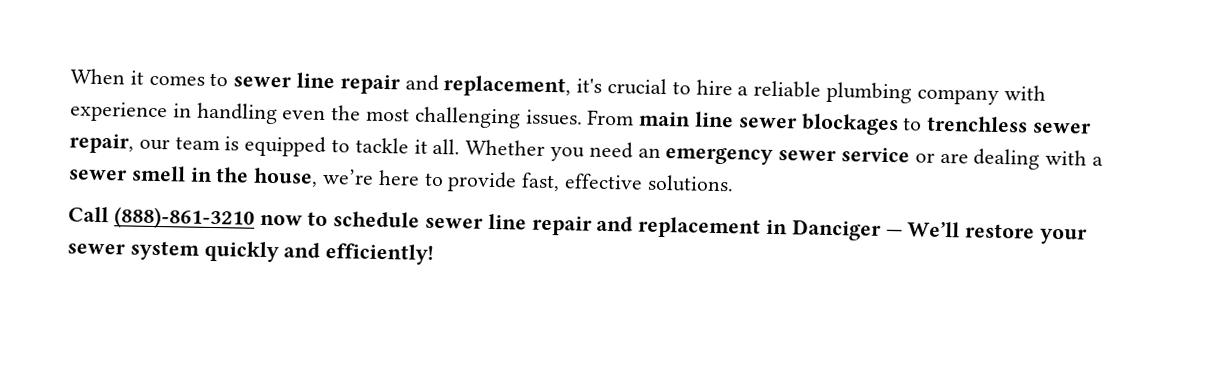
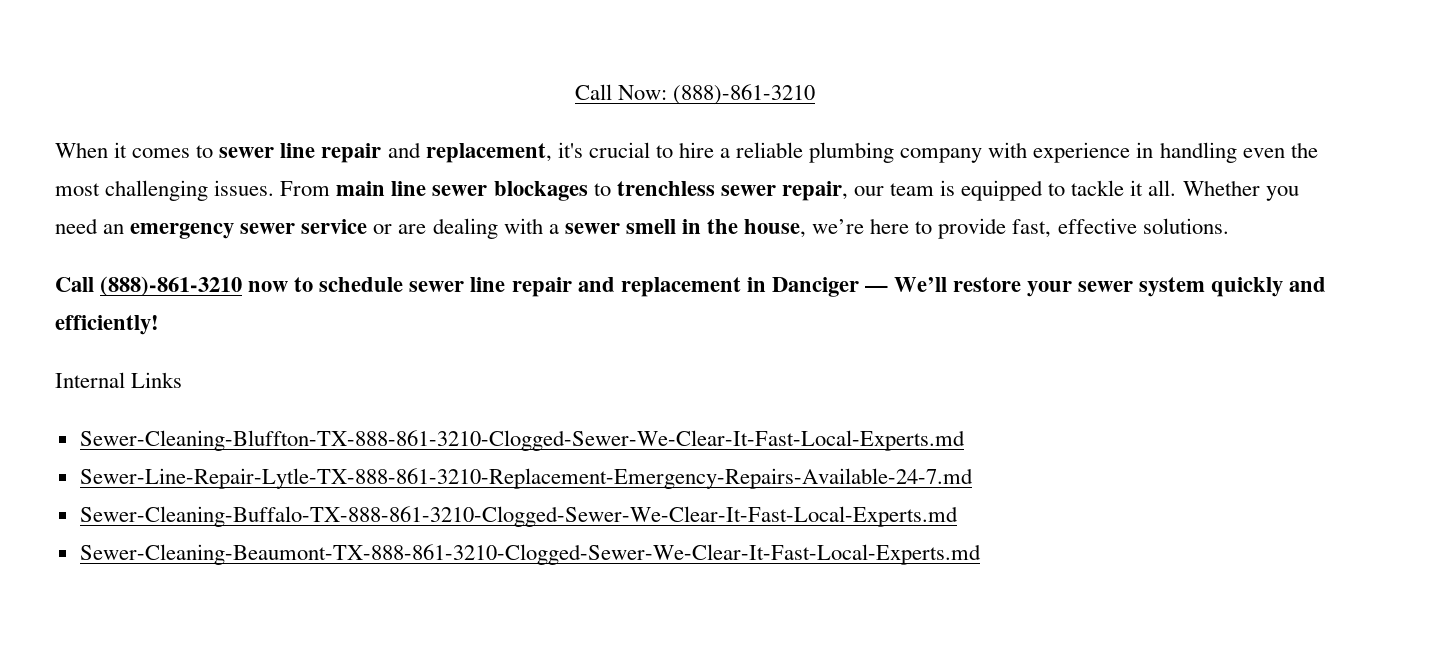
+ Call Now: (888)-861-3210
+ Internal Links
+ Sewer-Cleaning-Bluffton-TX-888-861-3210-Clogged-Sewer-We-Clear-It-Fast-Local-Experts.md
+ Sewer-Line-Repair-Lytle-TX-888-861-3210-Replacement-Emergency-Repairs-Available-24-7.md
+ Sewer-Cleaning-Buffalo-TX-888-861-3210-Clogged-Sewer-We-Clear-It-Fast-Local-Experts.md
+ Sewer-Cleaning-Beaumont-TX-888-861-3210-Clogged-Sewer-We-Clear-It-Fast-Local-Experts.md

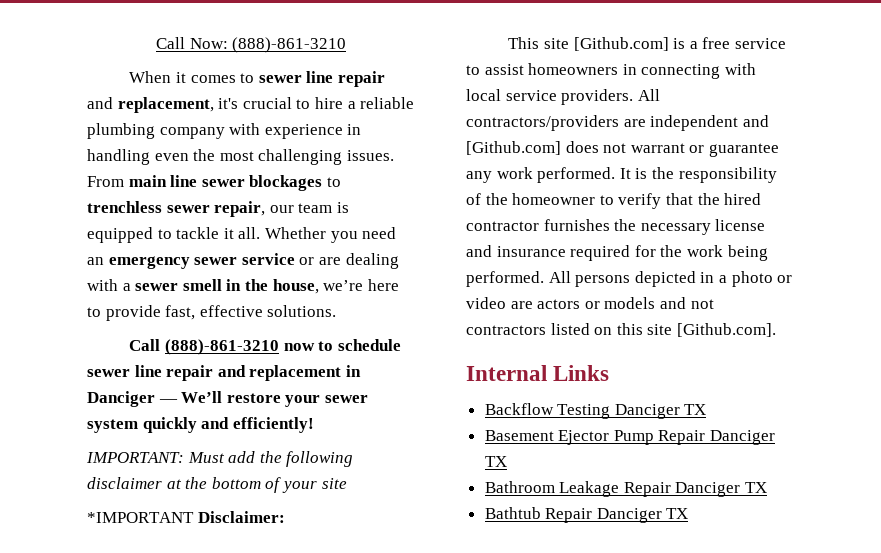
+ IMPORTANT: Must add the following disclaimer at the bottom of your site
+ *IMPORTANT Disclaimer:
+ This site [Github.com] is a free service to assist homeowners in connecting with local service providers. All contractors/providers are independent and [Github.com] does not warrant or guarantee any work performed. It is the responsibility of the homeowner to verify that the hired contractor furnishes the necessary license and insurance required for the work being performed. All persons depicted in a photo or video are actors or models and not contractors listed on this site [Github.com].
  Internal Links
- Sewer-Cleaning-Bluffton-TX-888-861-3210-Clogged-Sewer-We-Clear-It-Fast-Local-Experts.md
- Sewer-Line-Repair-Lytle-TX-888-861-3210-Replacement-Emergency-Repairs-Available-24-7.md
- Sewer-Cleaning-Buffalo-TX-888-861-3210-Clogged-Sewer-We-Clear-It-Fast-Local-Experts.md
- Sewer-Cleaning-Beaumont-TX-888-861-3210-Clogged-Sewer-We-Clear-It-Fast-Local-Experts.md
+ Backflow Testing Danciger TX
+ Basement Ejector Pump Repair Danciger TX
+ Bathroom Leakage Repair Danciger TX
+ Bathtub Repair Danciger TX

